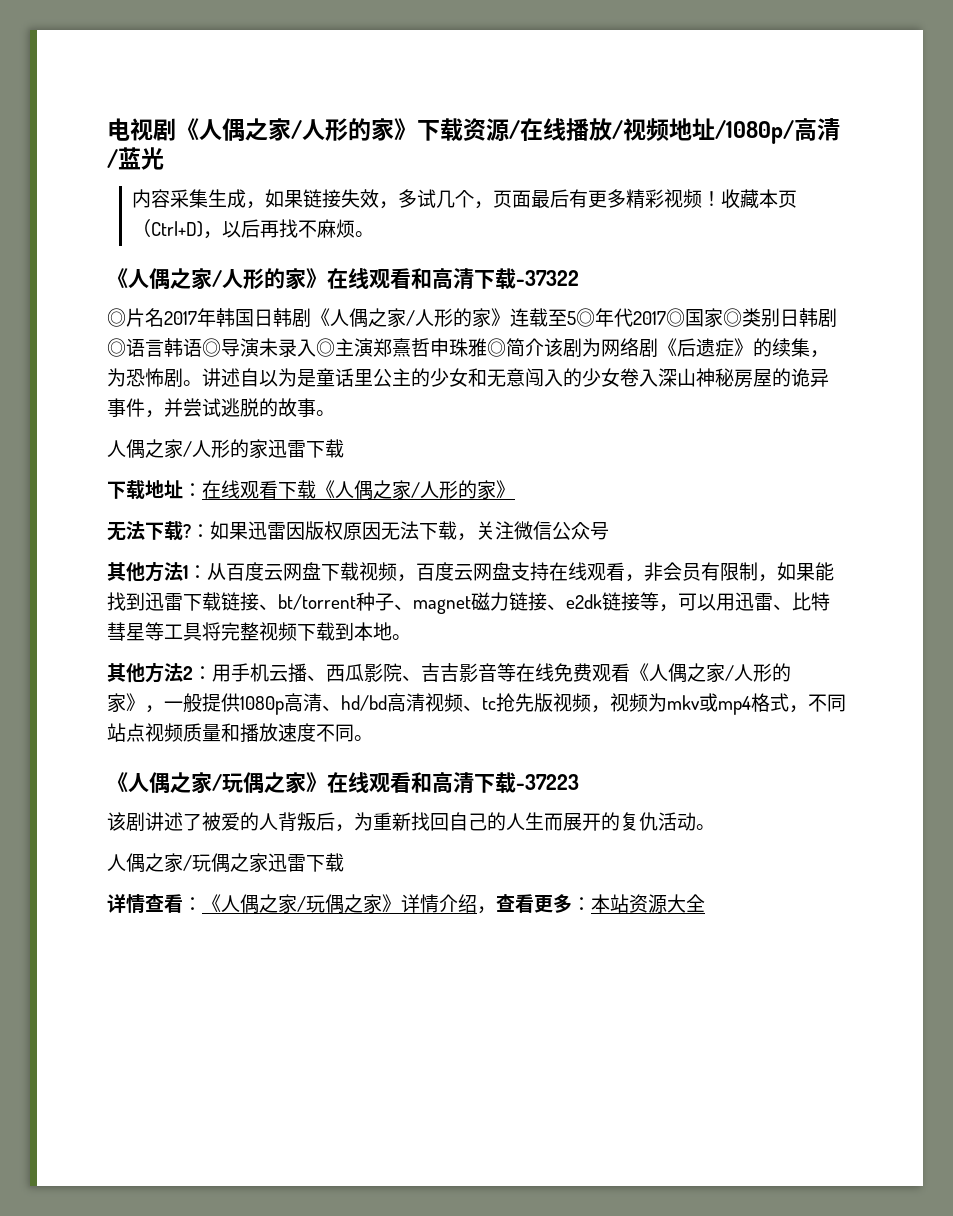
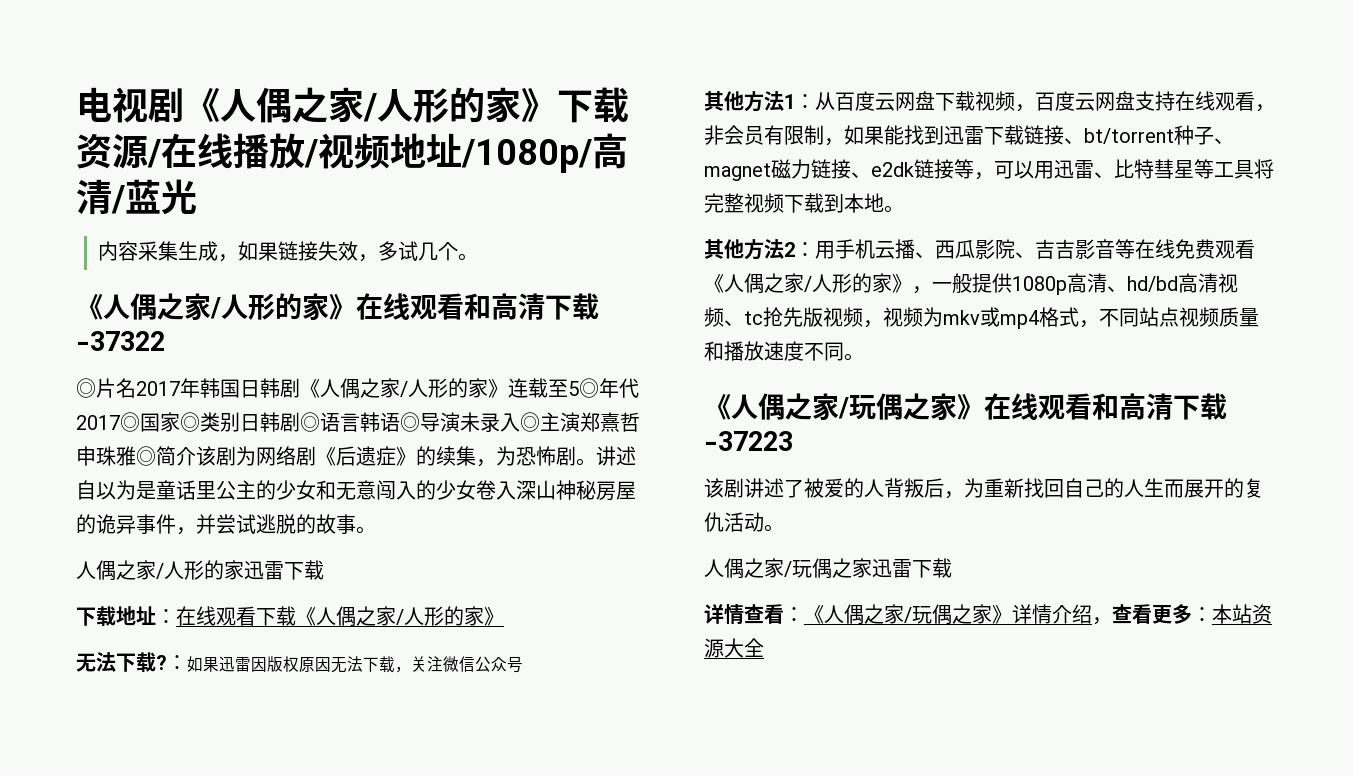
- 内容采集生成，如果链接失效，多试几个，页面最后有更多精彩视频！收藏本页（Ctrl+D)，以后再找不麻烦。
+ 内容采集生成，如果链接失效，多试几个。

